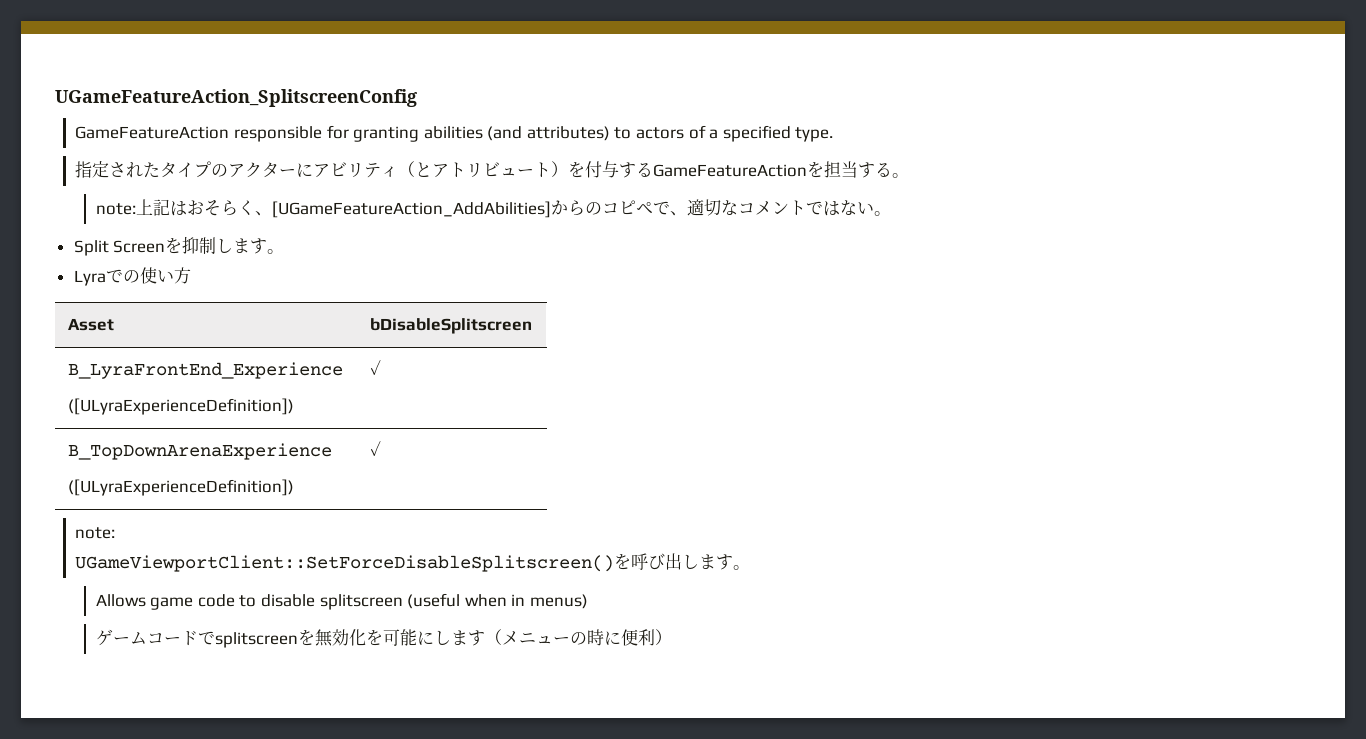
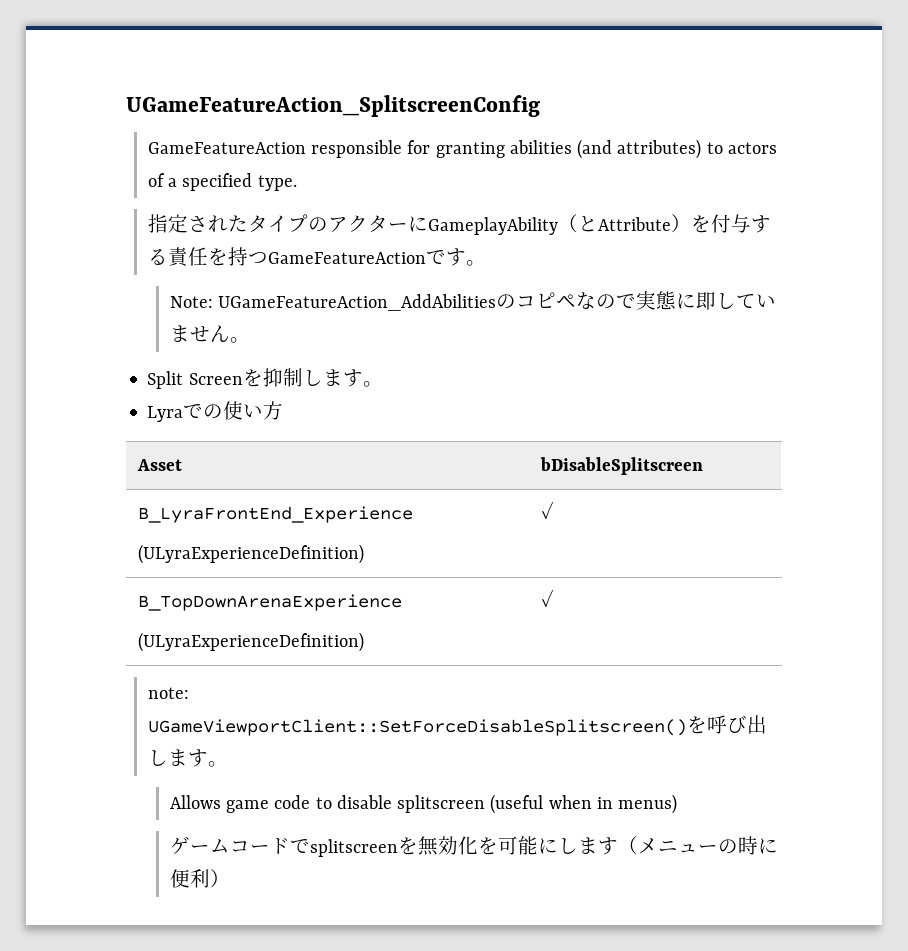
- 指定されたタイプのアクターにアビリティ（とアトリビュート）を付与するGameFeatureActionを担当する。
- note:上記はおそらく、[UGameFeatureAction_AddAbilities]からのコピペで、適切なコメントではない。
+ 指定されたタイプのアクターにGameplayAbility（とAttribute）を付与する責任を持つGameFeatureActionです。
+ Note: UGameFeatureAction_AddAbilitiesのコピペなので実態に即していません。
  B_LyraFrontEnd_Experience
- ([ULyraExperienceDefinition]) | ✓
+ (ULyraExperienceDefinition) | ✓
  B_TopDownArenaExperience
- ([ULyraExperienceDefinition]) | ✓
+ (ULyraExperienceDefinition) | ✓

